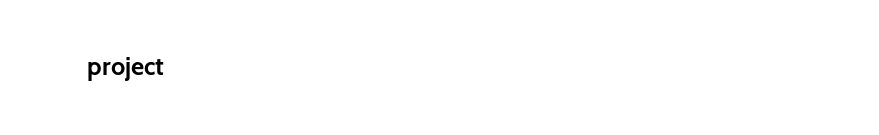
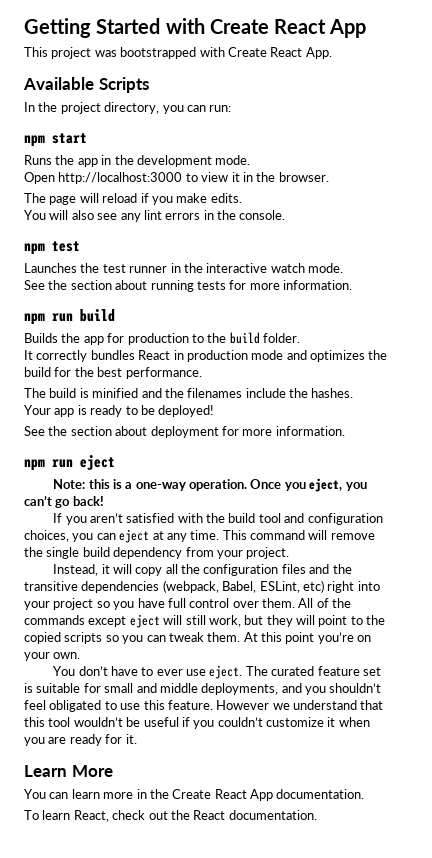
- project
+ Getting Started with Create React App
+ This project was bootstrapped with Create React App.
+ Available Scripts
+ In the project directory, you can run:
+ npm start
+ Runs the app in the development mode.
+ Open http://localhost:3000 to view it in the browser.
+ The page will reload if you make edits.
+ You will also see any lint errors in the console.
+ npm test
+ Launches the test runner in the interactive watch mode.
+ See the section about running tests for more information.
+ npm run build
+ Builds the app for production to the build folder.
+ It correctly bundles React in production mode and optimizes the build for the best performance.
+ The build is minified and the filenames include the hashes.
+ Your app is ready to be deployed!
+ See the section about deployment for more information.
+ npm run eject
+ Note: this is a one-way operation. Once you eject, you can’t go back!
+ If you aren’t satisfied with the build tool and configuration choices, you can eject at any time. This command will remove the single build dependency from your project.
+ Instead, it will copy all the configuration files and the transitive dependencies (webpack, Babel, ESLint, etc) right into your project so you have full control over them. All of the commands except eject will still work, but they will point to the copied scripts so you can tweak them. At this point you’re on your own.
+ You don’t have to ever use eject. The curated feature set is suitable for small and middle deployments, and you shouldn’t feel obligated to use this feature. However we understand that this tool wouldn’t be useful if you couldn’t customize it when you are ready for it.
+ Learn More
+ You can learn more in the Create React App documentation.
+ To learn React, check out the React documentation.

